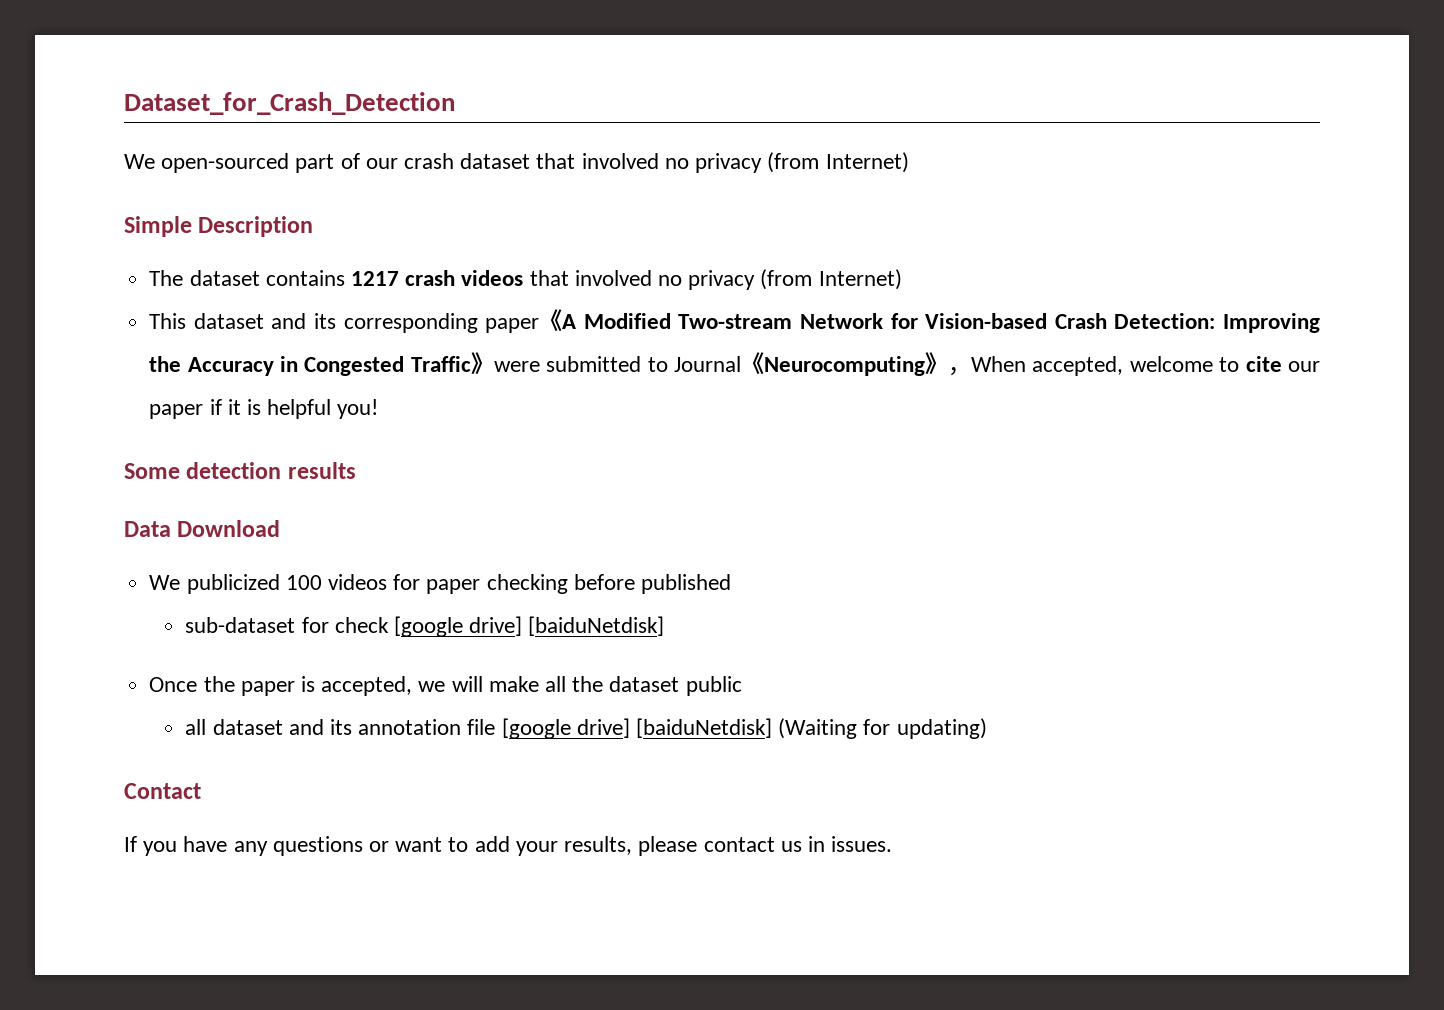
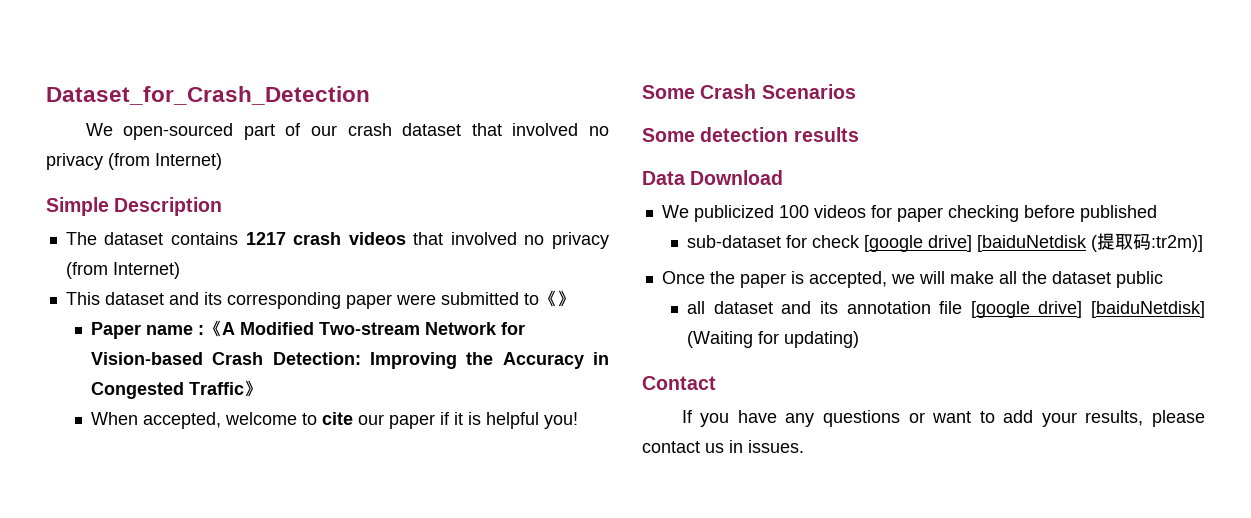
- This dataset and its corresponding paper《A Modified Two-stream Network for Vision-based Crash Detection: Improving the Accuracy in Congested Traffic》were submitted to Journal《Neurocomputing》，When accepted, welcome to cite our paper if it is helpful you!
+ This dataset and its corresponding paper were submitted to《》
+ Paper name :《A Modified Two-stream Network for Vision-based Crash Detection: Improving the Accuracy in Congested Traffic》
+ When accepted, welcome to cite our paper if it is helpful you!
+ Some Crash Scenarios
- sub-dataset for check [google drive] [baiduNetdisk]
+ sub-dataset for check [google drive] [baiduNetdisk (提取码:tr2m)]

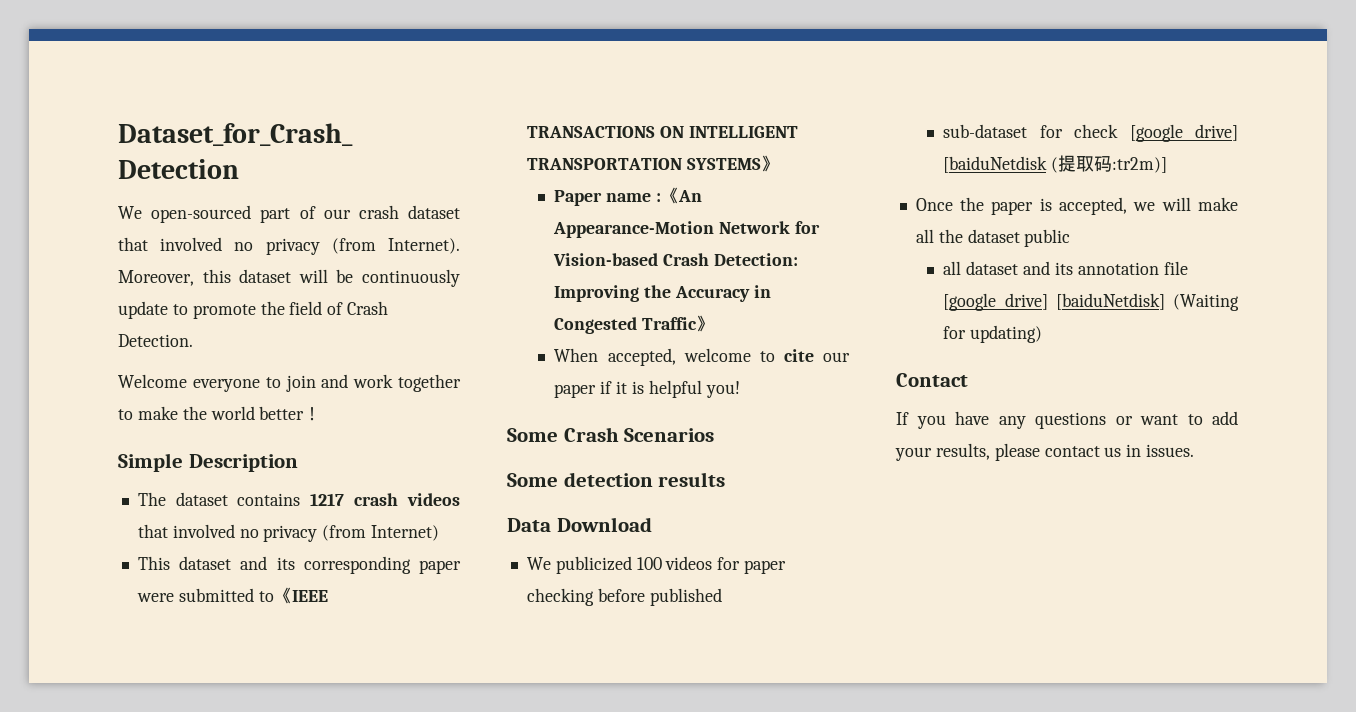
- We open-sourced part of our crash dataset that involved no privacy (from Internet)
+ We open-sourced part of our crash dataset that involved no privacy (from Internet). Moreover, this dataset will be continuously update to promote the field of Crash Detection.
+ Welcome everyone to join and work together to make the world better！
- This dataset and its corresponding paper were submitted to《》
+ This dataset and its corresponding paper were submitted to《IEEE TRANSACTIONS ON INTELLIGENT TRANSPORTATION SYSTEMS》
- Paper name :《A Modified Two-stream Network for Vision-based Crash Detection: Improving the Accuracy in Congested Traffic》
+ Paper name :《An Appearance-Motion Network for Vision-based Crash Detection: Improving the Accuracy in Congested Traffic》

